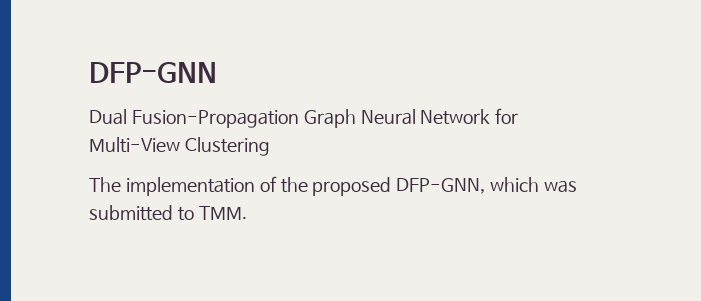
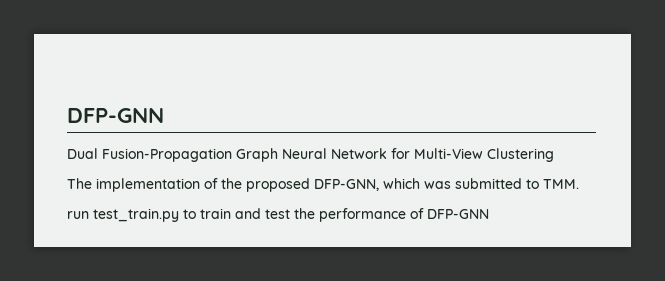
+ run test_train.py to train and test the performance of DFP-GNN

